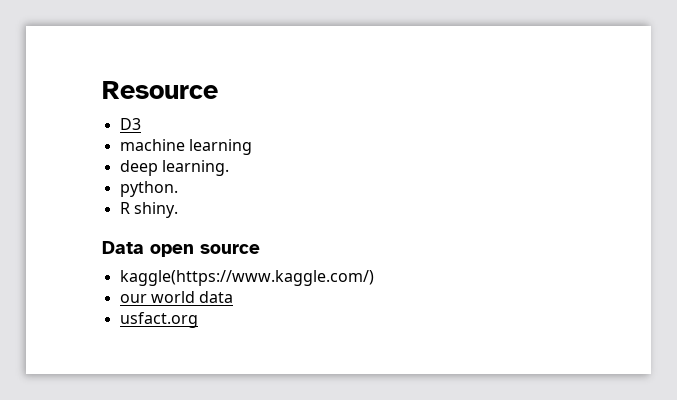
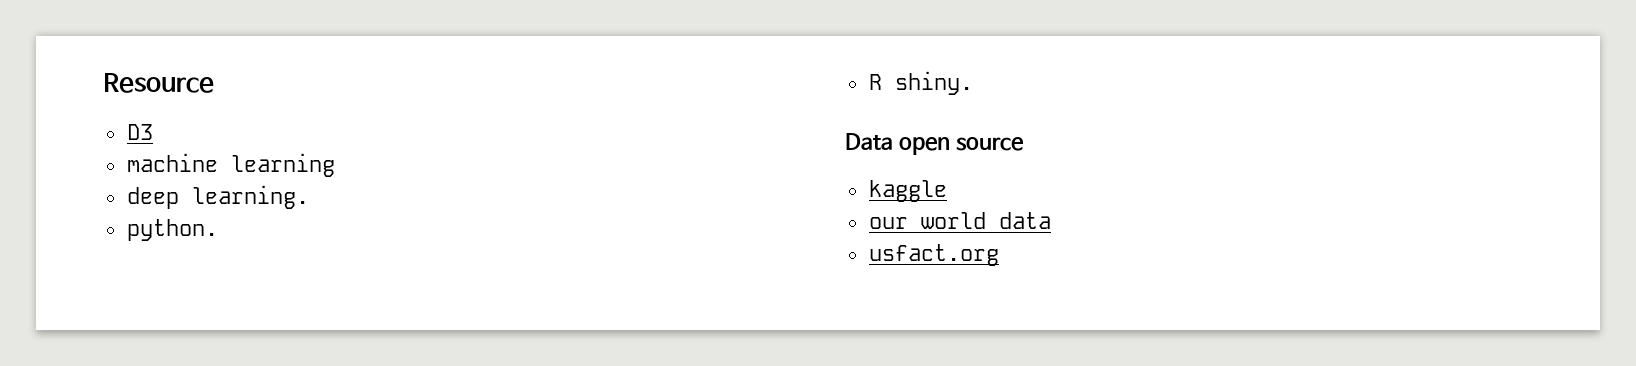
- kaggle(https://www.kaggle.com/)
+ kaggle

